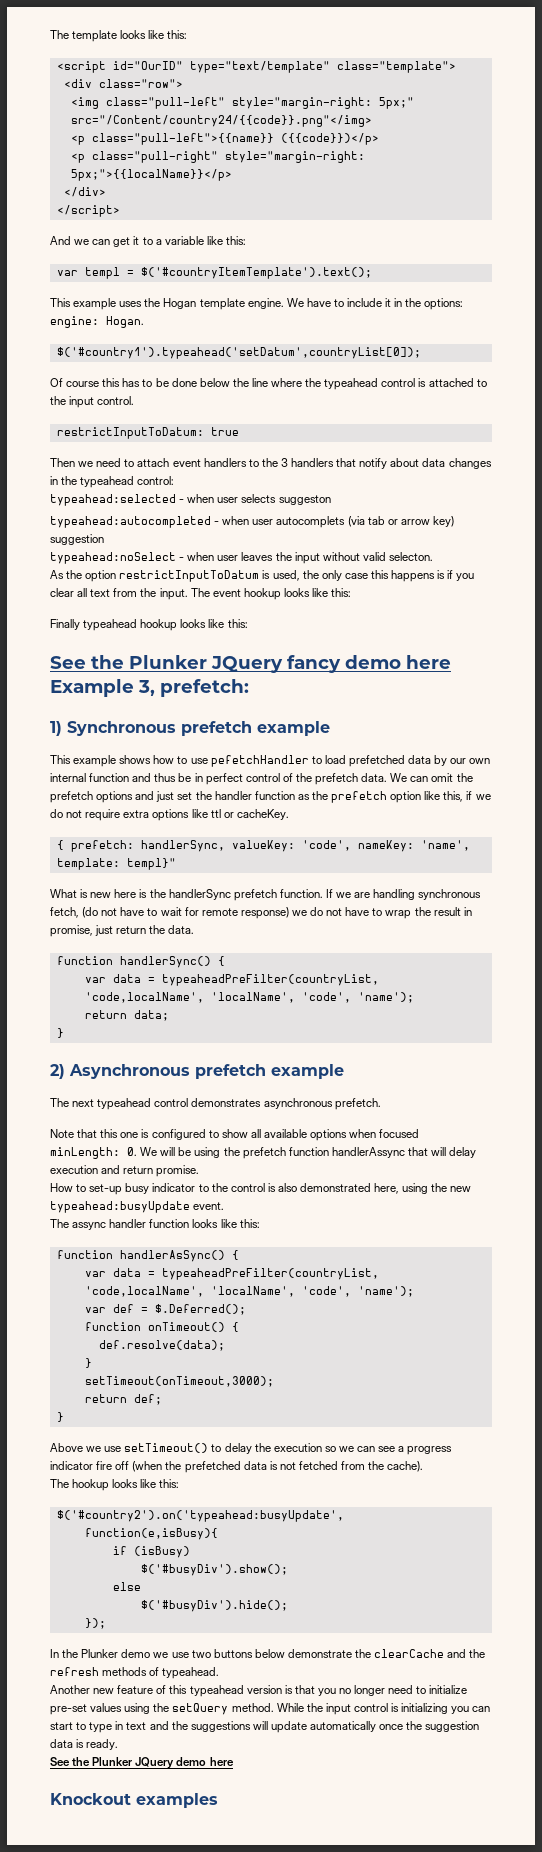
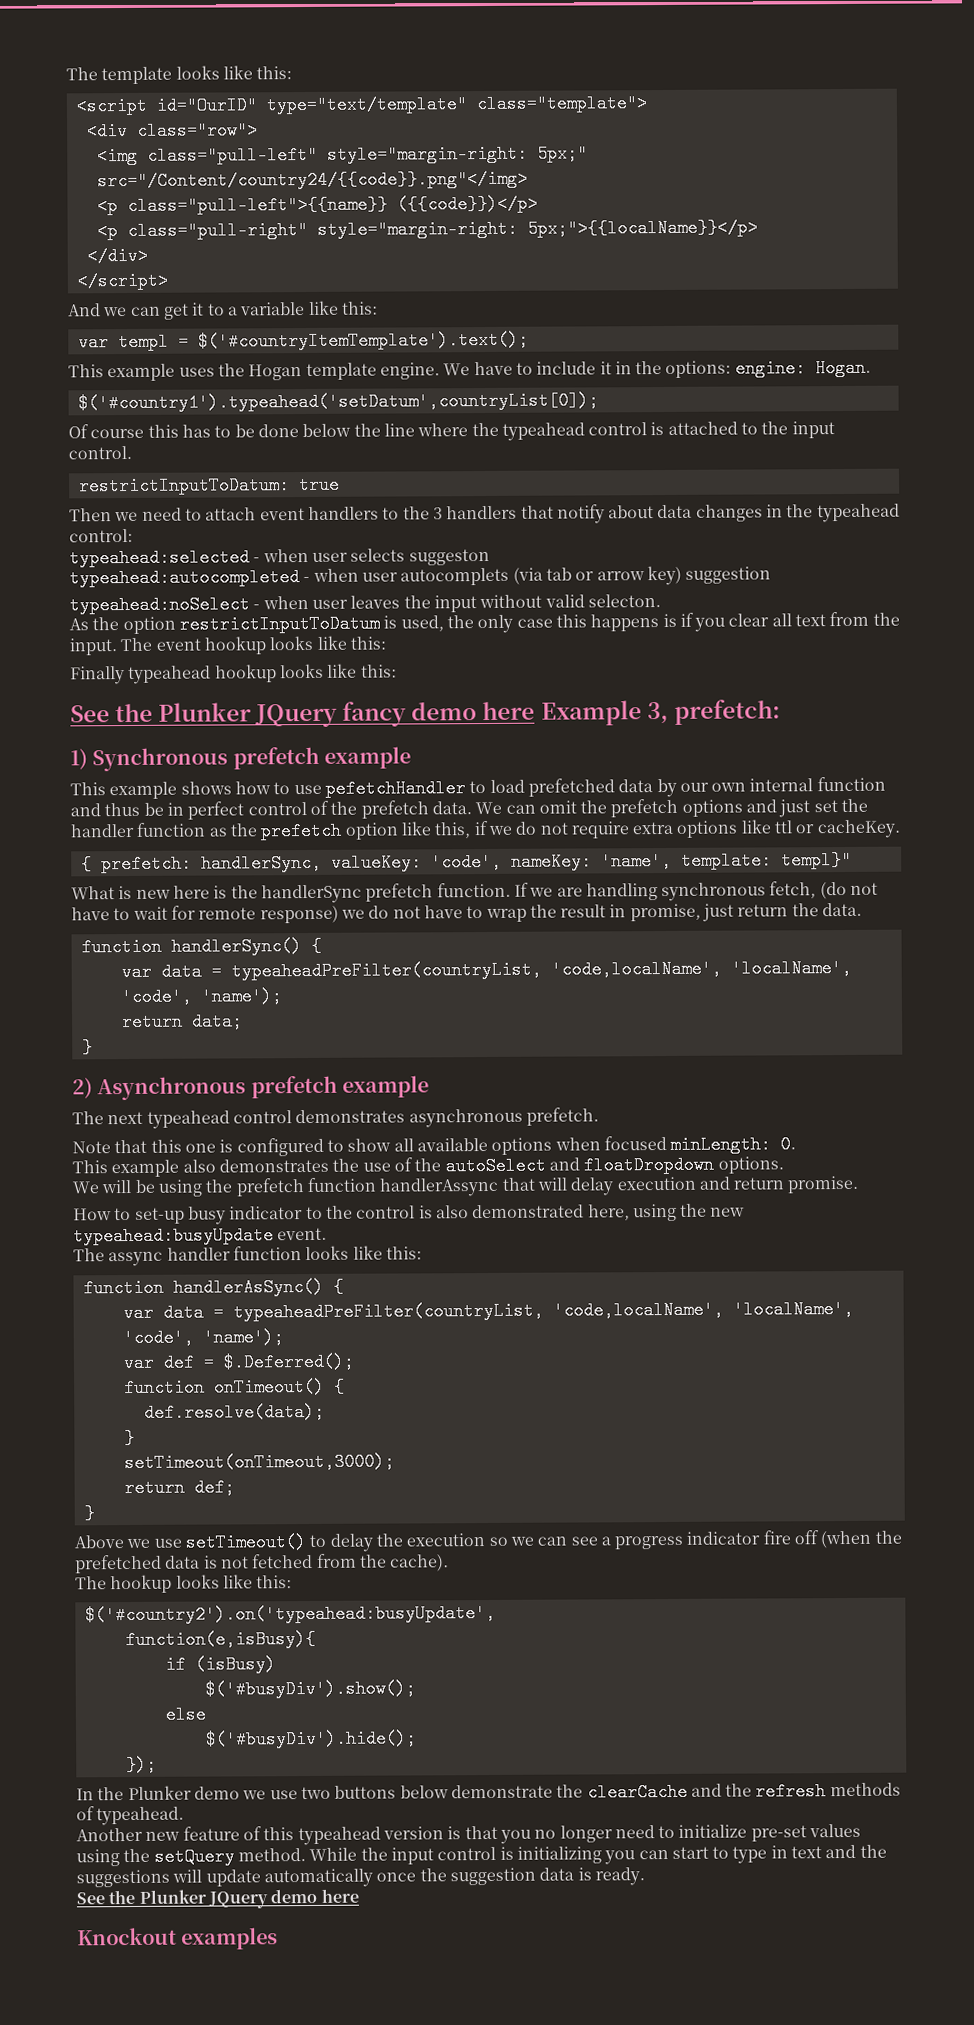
- Note that this one is configured to show all available options when focused minLength: 0. We will be using the prefetch function handlerAssync that will delay execution and return promise.
+ Note that this one is configured to show all available options when focused minLength: 0.
+ This example also demonstrates the use of the autoSelect and floatDropdown options.
+ We will be using the prefetch function handlerAssync that will delay execution and return promise.

